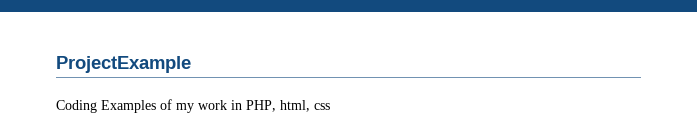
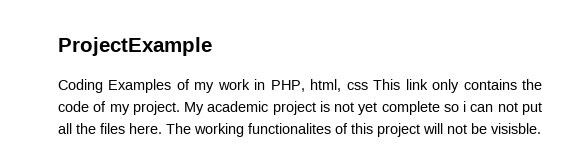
- Coding Examples of my work in PHP, html, css
+ Coding Examples of my work in PHP, html, css This link only contains the code of my project. My academic project is not yet complete so i can not put all the files here. The working functionalites of this project will not be visisble.

